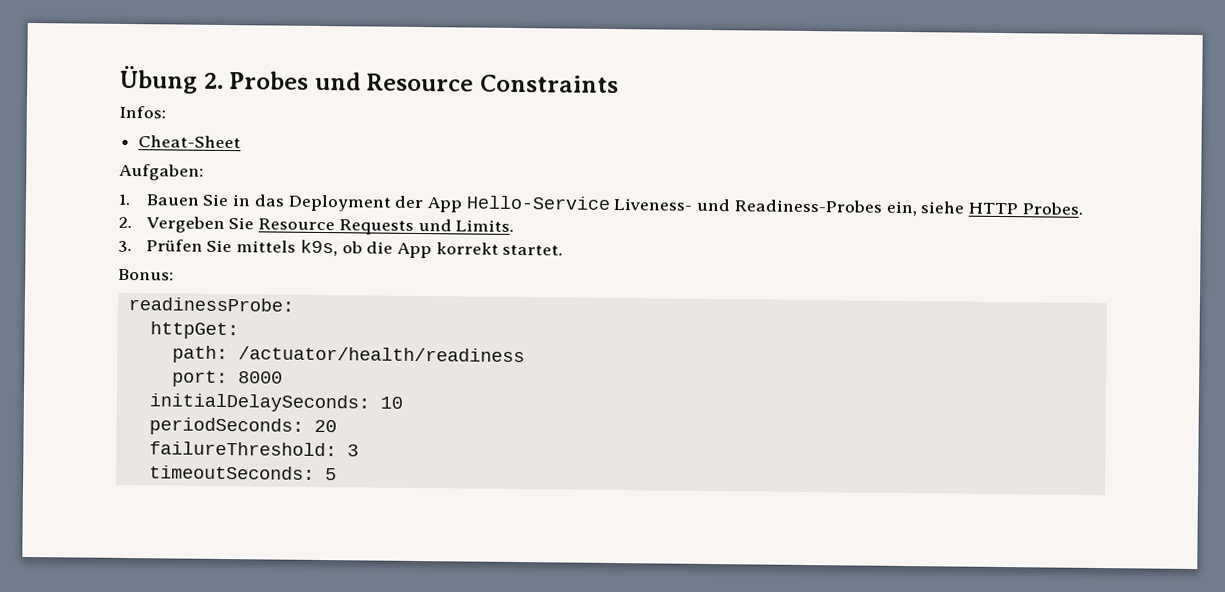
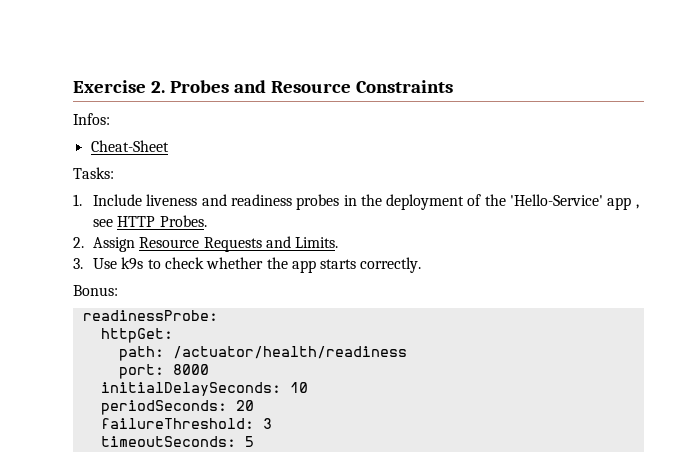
- Übung 2. Probes und Resource Constraints
+ Exercise 2. Probes and Resource Constraints
- Aufgaben:
+ Tasks:
- 1. Bauen Sie in das Deployment der App Hello-Service Liveness- und Readiness-Probes ein, siehe HTTP Probes.
+ 1. Include liveness and readiness probes in the deployment of the 'Hello-Service' app , see HTTP Probes.
- 2. Vergeben Sie Resource Requests und Limits.
+ 2. Assign Resource Requests and Limits.
- 3. Prüfen Sie mittels k9s, ob die App korrekt startet.
+ 3. Use k9s to check whether the app starts correctly.

